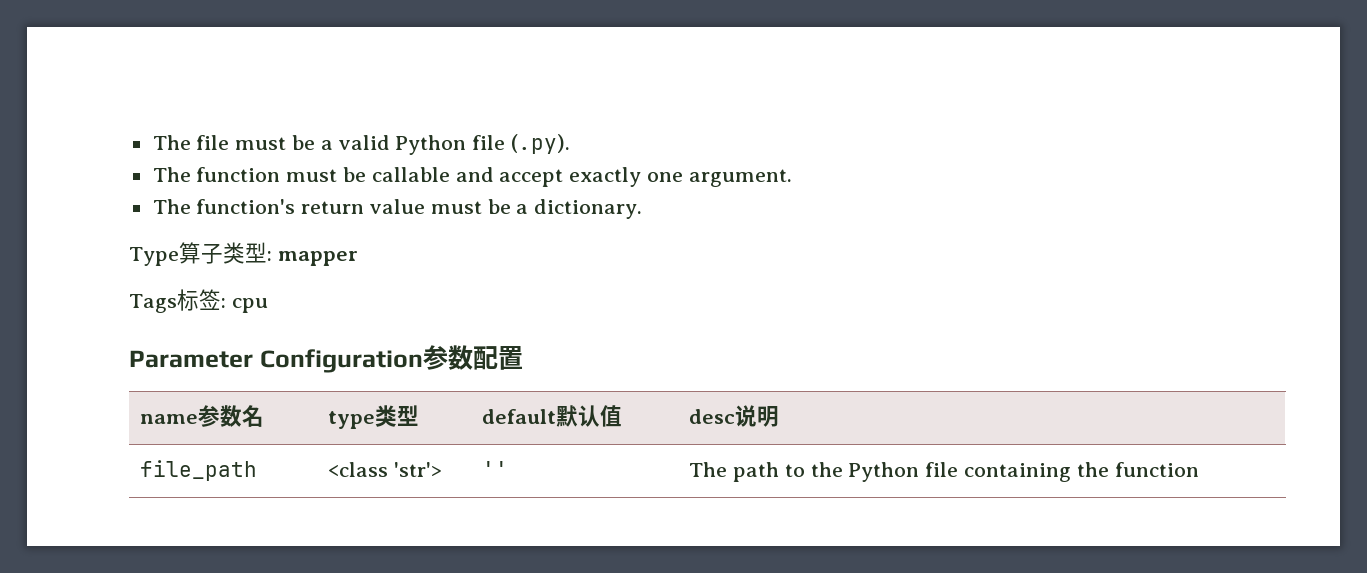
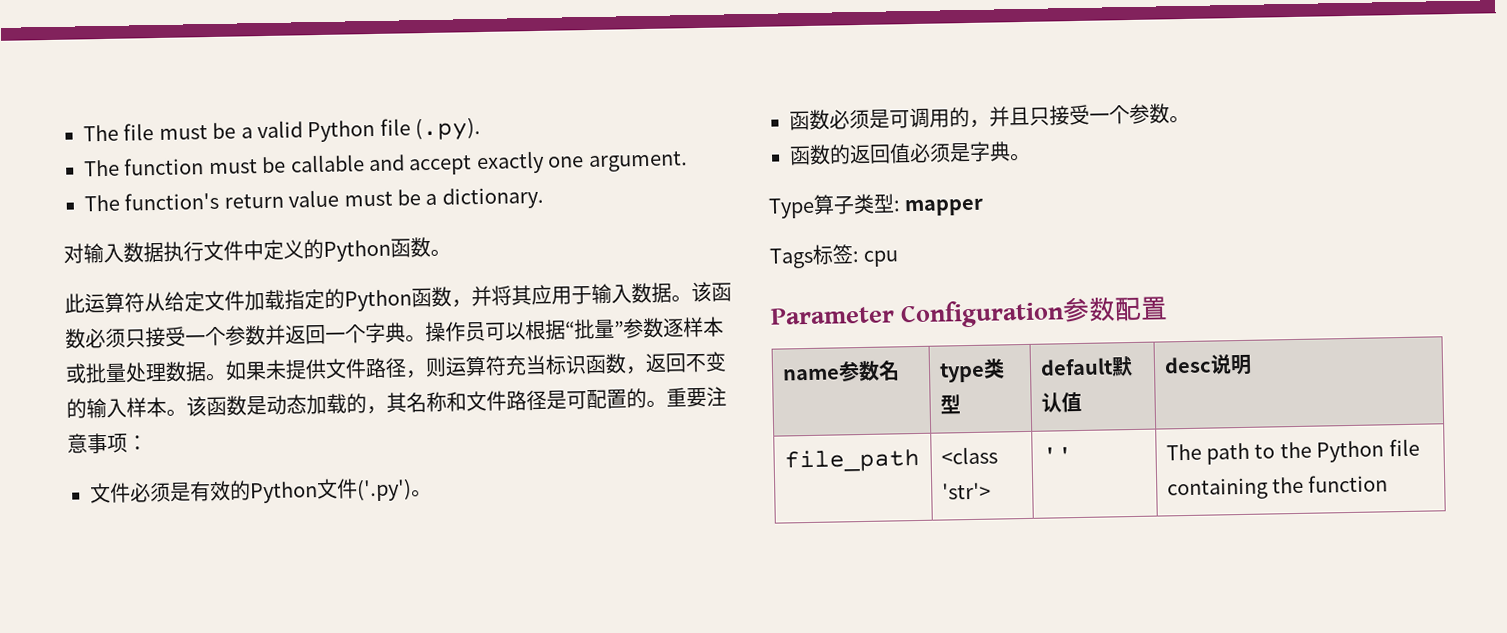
+ 对输入数据执行文件中定义的Python函数。
+ 此运算符从给定文件加载指定的Python函数，并将其应用于输入数据。该函数必须只接受一个参数并返回一个字典。操作员可以根据“批量”参数逐样本或批量处理数据。如果未提供文件路径，则运算符充当标识函数，返回不变的输入样本。该函数是动态加载的，其名称和文件路径是可配置的。重要注意事项：
+ 文件必须是有效的Python文件('.py')。
+ 函数必须是可调用的，并且只接受一个参数。
+ 函数的返回值必须是字典。

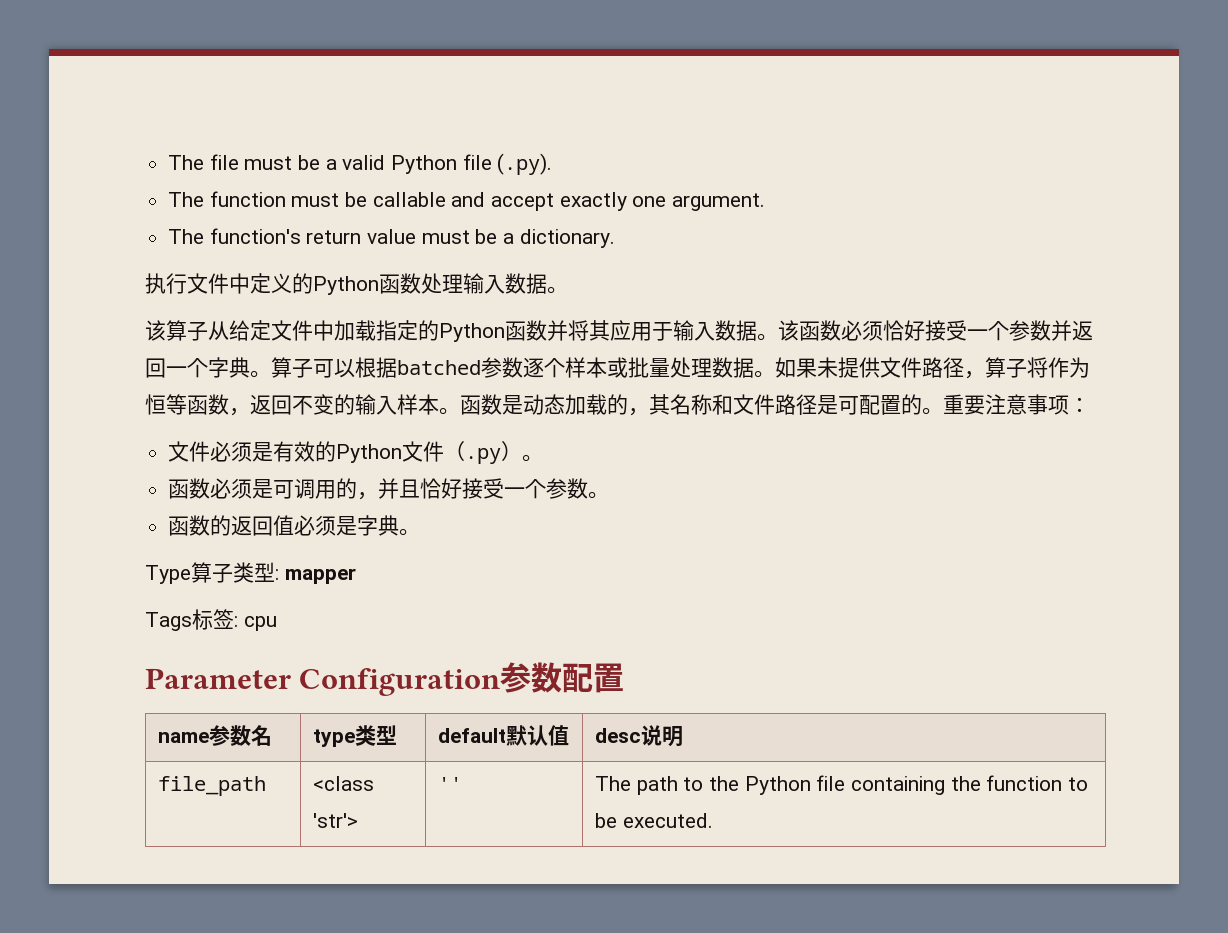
- 对输入数据执行文件中定义的Python函数。
- 此运算符从给定文件加载指定的Python函数，并将其应用于输入数据。
+ 执行文件中定义的Python函数处理输入数据。
+ 该算子从给定文件中加载指定的Python函数并将其应用于输入数据。
- 该函数必须只接受一个参数并返回一个字典。
+ 该函数必须恰好接受一个参数并返回一个字典。
- 操作员可以根据“批量”参数逐样本或批量处理数据。
+ 算子可以根据batched参数逐个样本或批量处理数据。
- 如果未提供文件路径，则运算符充当标识函数，返回不变的输入样本。
+ 如果未提供文件路径，算子将作为恒等函数，返回不变的输入样本。
- 该函数是动态加载的，其名称和文件路径是可配置的。
+ 函数是动态加载的，其名称和文件路径是可配置的。
- 文件必须是有效的Python文件('.py')。
+ 文件必须是有效的Python文件（.py）。
- 函数必须是可调用的，并且只接受一个参数。
+ 函数必须是可调用的，并且恰好接受一个参数。
- file_path | <class 'str'> | '' | The path to the Python file containing the function
+ file_path | <class 'str'> | '' | The path to the Python file containing the function to be executed.

